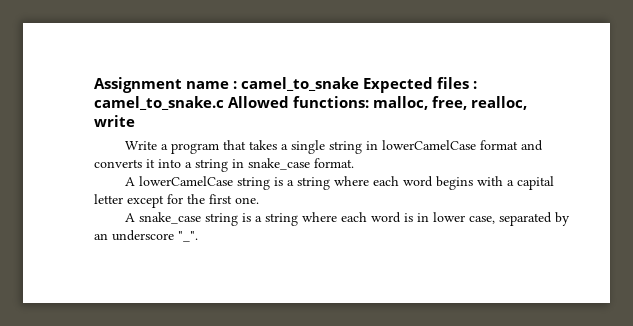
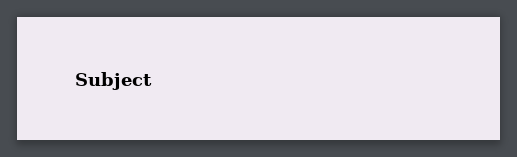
- Assignment name : camel_to_snake Expected files : camel_to_snake.c Allowed functions: malloc, free, realloc, write
- Write a program that takes a single string in lowerCamelCase format and converts it into a string in snake_case format.
- A lowerCamelCase string is a string where each word begins with a capital letter except for the first one.
- A snake_case string is a string where each word is in lower case, separated by an underscore "_".
+ Subject

